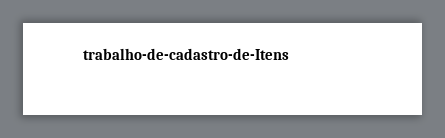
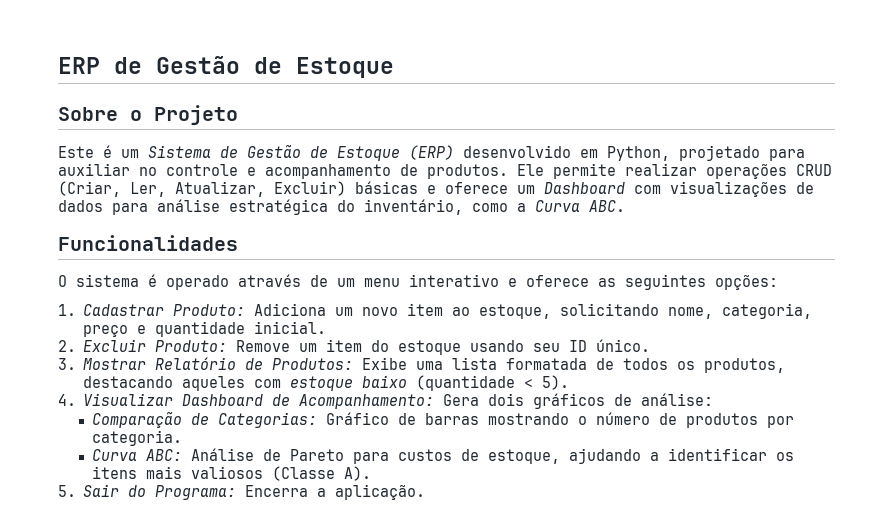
- trabalho-de-cadastro-de-Itens
+ ERP de Gestão de Estoque
+ Sobre o Projeto
+ Este é um Sistema de Gestão de Estoque (ERP) desenvolvido em Python, projetado para auxiliar no controle e acompanhamento de produtos. Ele permite realizar operações CRUD (Criar, Ler, Atualizar, Excluir) básicas e oferece um Dashboard com visualizações de dados para análise estratégica do inventário, como a Curva ABC.
+ Funcionalidades
+ O sistema é operado através de um menu interativo e oferece as seguintes opções:
+ 1. Cadastrar Produto: Adiciona um novo item ao estoque, solicitando nome, categoria, preço e quantidade inicial.
+ 2. Excluir Produto: Remove um item do estoque usando seu ID único.
+ 3. Mostrar Relatório de Produtos: Exibe uma lista formatada de todos os produtos, destacando aqueles com estoque baixo (quantidade < 5).
+ 4. Visualizar Dashboard de Acompanhamento: Gera dois gráficos de análise:
+ Comparação de Categorias: Gráfico de barras mostrando o número de produtos por categoria.
+ Curva ABC: Análise de Pareto para custos de estoque, ajudando a identificar os itens mais valiosos (Classe A).
+ 5. Sair do Programa: Encerra a aplicação.

